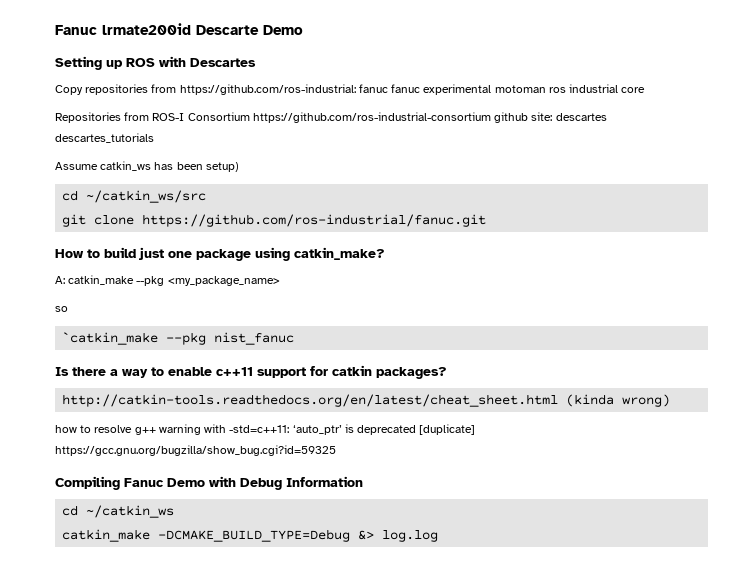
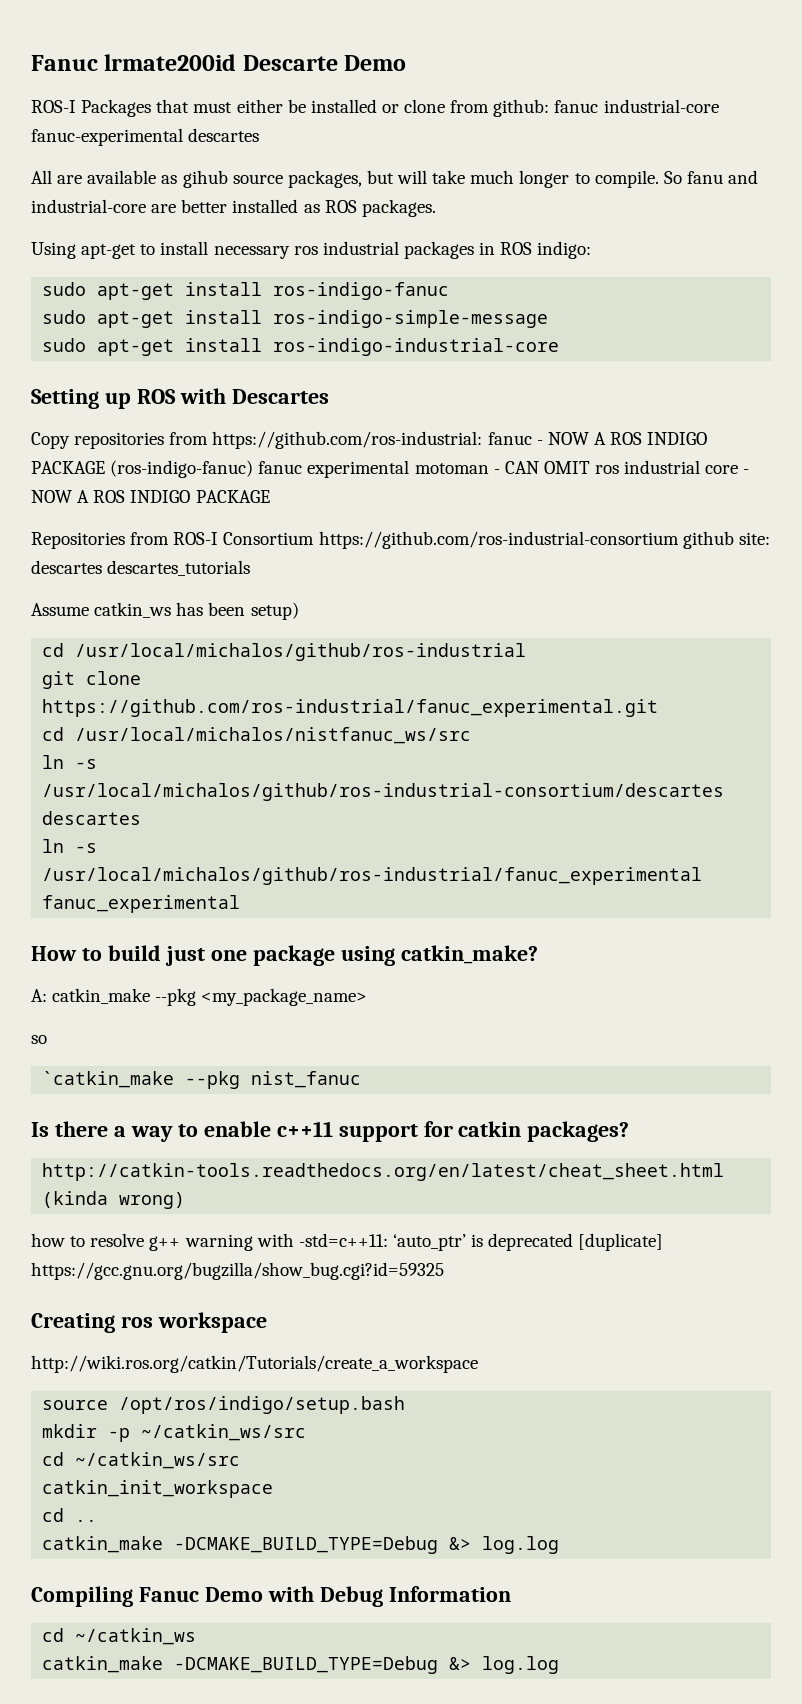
+ ROS-I Packages that must either be installed or clone from github: fanuc industrial-core fanuc-experimental descartes
+ All are available as gihub source packages, but will take much longer to compile. So fanu and industrial-core are better installed as ROS packages.
+ Using apt-get to install necessary ros industrial packages in ROS indigo:
+ sudo apt-get install ros-indigo-fanuc
+ sudo apt-get install ros-indigo-simple-message
+ sudo apt-get install ros-indigo-industrial-core
- Copy repositories from https://github.com/ros-industrial: fanuc fanuc experimental motoman ros industrial core
+ Copy repositories from https://github.com/ros-industrial: fanuc - NOW A ROS INDIGO PACKAGE (ros-indigo-fanuc) fanuc experimental motoman - CAN OMIT ros industrial core - NOW A ROS INDIGO PACKAGE
- cd ~/catkin_ws/src
+ cd /usr/local/michalos/github/ros-industrial
- git clone https://github.com/ros-industrial/fanuc.git
+ git clone https://github.com/ros-industrial/fanuc_experimental.git
+ cd /usr/local/michalos/nistfanuc_ws/src
+ ln -s /usr/local/michalos/github/ros-industrial-consortium/descartes descartes
+ ln -s /usr/local/michalos/github/ros-industrial/fanuc_experimental fanuc_experimental
+ Creating ros workspace
+ http://wiki.ros.org/catkin/Tutorials/create_a_workspace
+ source /opt/ros/indigo/setup.bash
+ mkdir -p ~/catkin_ws/src
+ cd ~/catkin_ws/src
+ catkin_init_workspace
+ cd ..
+ catkin_make -DCMAKE_BUILD_TYPE=Debug &> log.log

